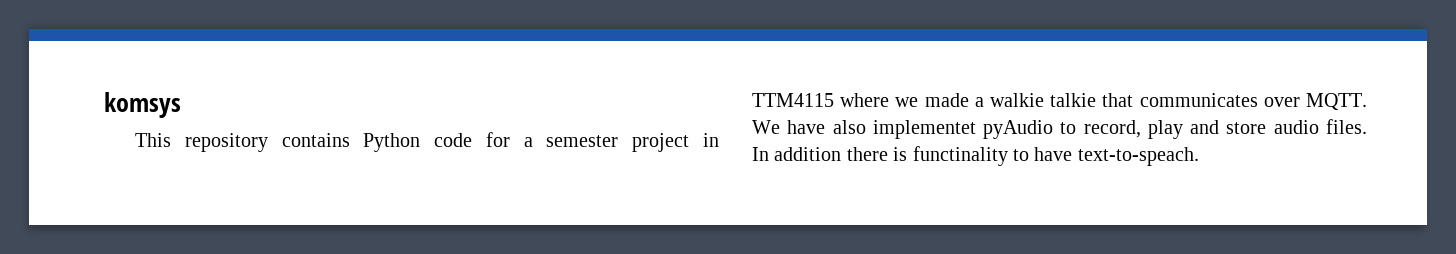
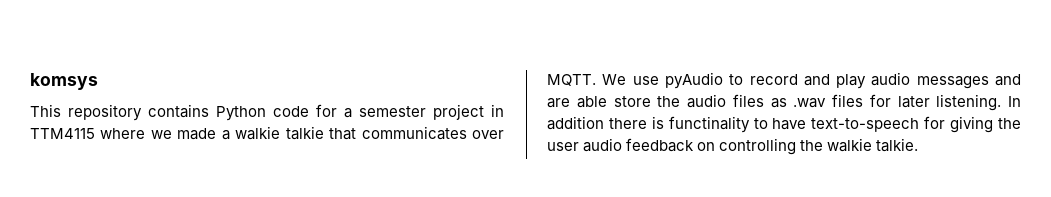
- We have also implementet pyAudio to record, play and store audio files.
+ We use pyAudio to record and play audio messages and are able store the audio files as .wav files for later listening.
- In addition there is functinality to have text-to-speach.
+ In addition there is functinality to have text-to-speech for giving the user audio feedback on controlling the walkie talkie.

